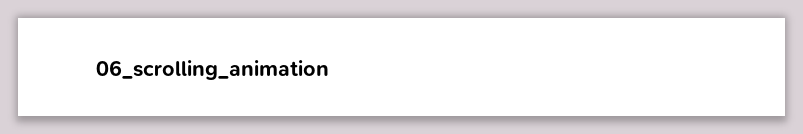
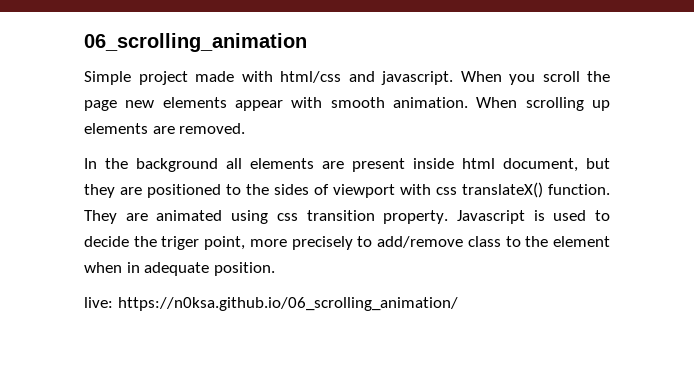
+ Simple project made with html/css and javascript. When you scroll the page new elements appear with smooth animation. When scrolling up elements are removed.
+ In the background all elements are present inside html document, but they are positioned to the sides of viewport with css translateX() function. They are animated using css transition property. Javascript is used to decide the triger point, more precisely to add/remove class to the element when in adequate position.
+ live: https://n0ksa.github.io/06_scrolling_animation/

